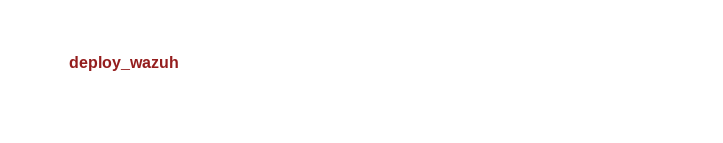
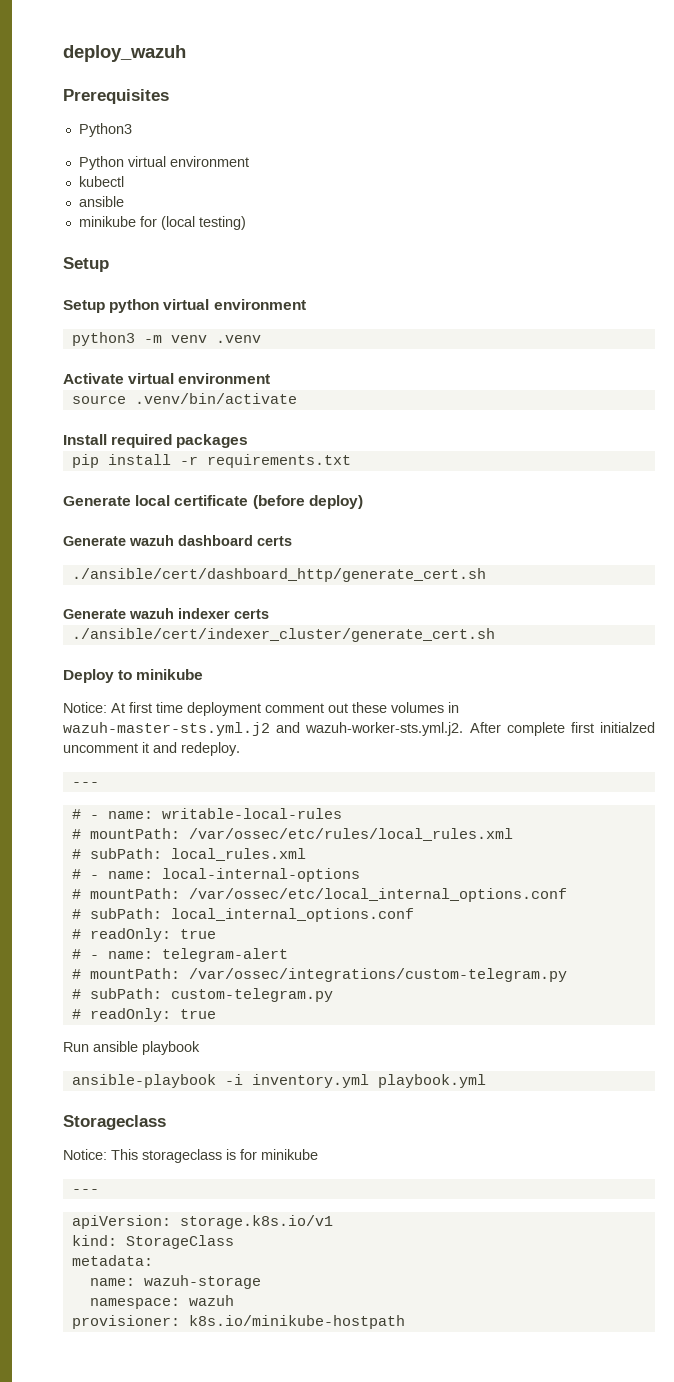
+ Prerequisites
+ Python3
+ Python virtual environment
+ kubectl
+ ansible
+ minikube for (local testing)
+ Setup
+ Setup python virtual environment
+ python3 -m venv .venv
+ Activate virtual environment
+ source .venv/bin/activate
+ Install required packages
+ pip install -r requirements.txt
+ Generate local certificate (before deploy)
+ Generate wazuh dashboard certs
+ ./ansible/cert/dashboard_http/generate_cert.sh
+ Generate wazuh indexer certs
+ ./ansible/cert/indexer_cluster/generate_cert.sh
+ Deploy to minikube
+ Notice: At first time deployment comment out these volumes in wazuh-master-sts.yml.j2 and wazuh-worker-sts.yml.j2. After complete first initialzed uncomment it and redeploy.
+ ---
+ # - name: writable-local-rules
+ # mountPath: /var/ossec/etc/rules/local_rules.xml
+ # subPath: local_rules.xml
+ # - name: local-internal-options
+ # mountPath: /var/ossec/etc/local_internal_options.conf
+ # subPath: local_internal_options.conf
+ # readOnly: true
+ # - name: telegram-alert
+ # mountPath: /var/ossec/integrations/custom-telegram.py
+ # subPath: custom-telegram.py
+ # readOnly: true
+ Run ansible playbook
+ ansible-playbook -i inventory.yml playbook.yml
+ Storageclass
+ Notice: This storageclass is for minikube
+ ---
+ apiVersion: storage.k8s.io/v1
+ kind: StorageClass
+ metadata:
+ name: wazuh-storage
+ namespace: wazuh
+ provisioner: k8s.io/minikube-hostpath

